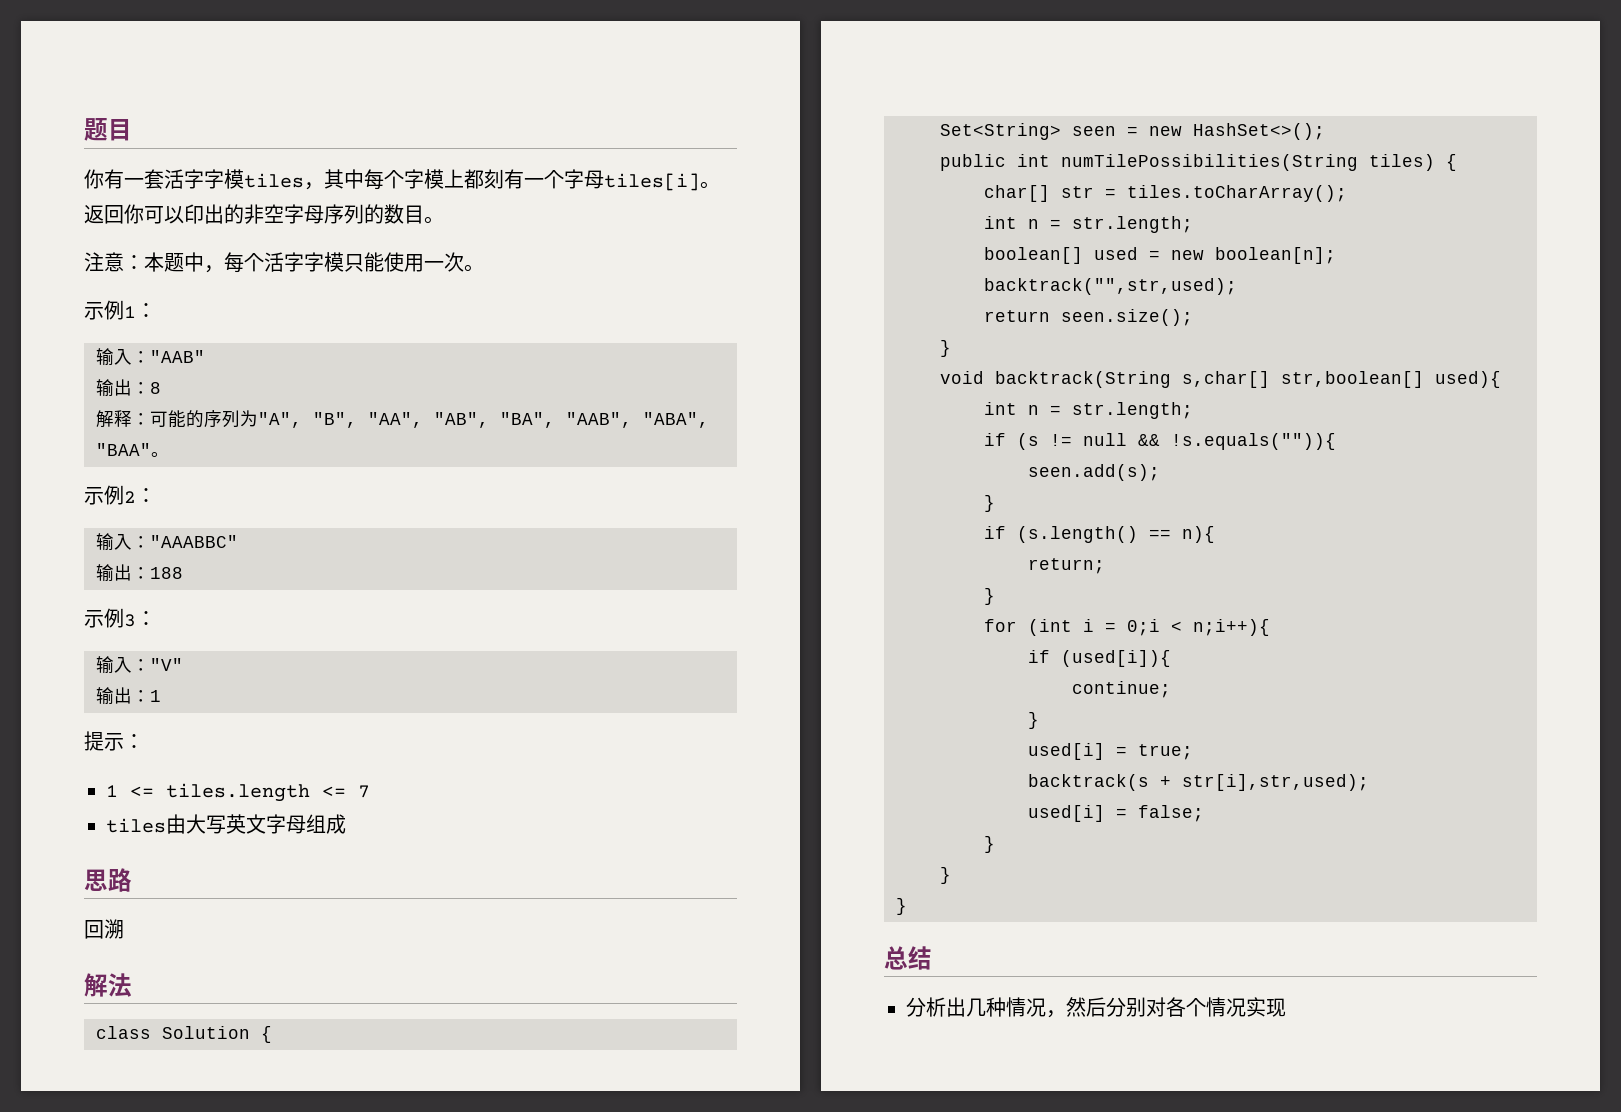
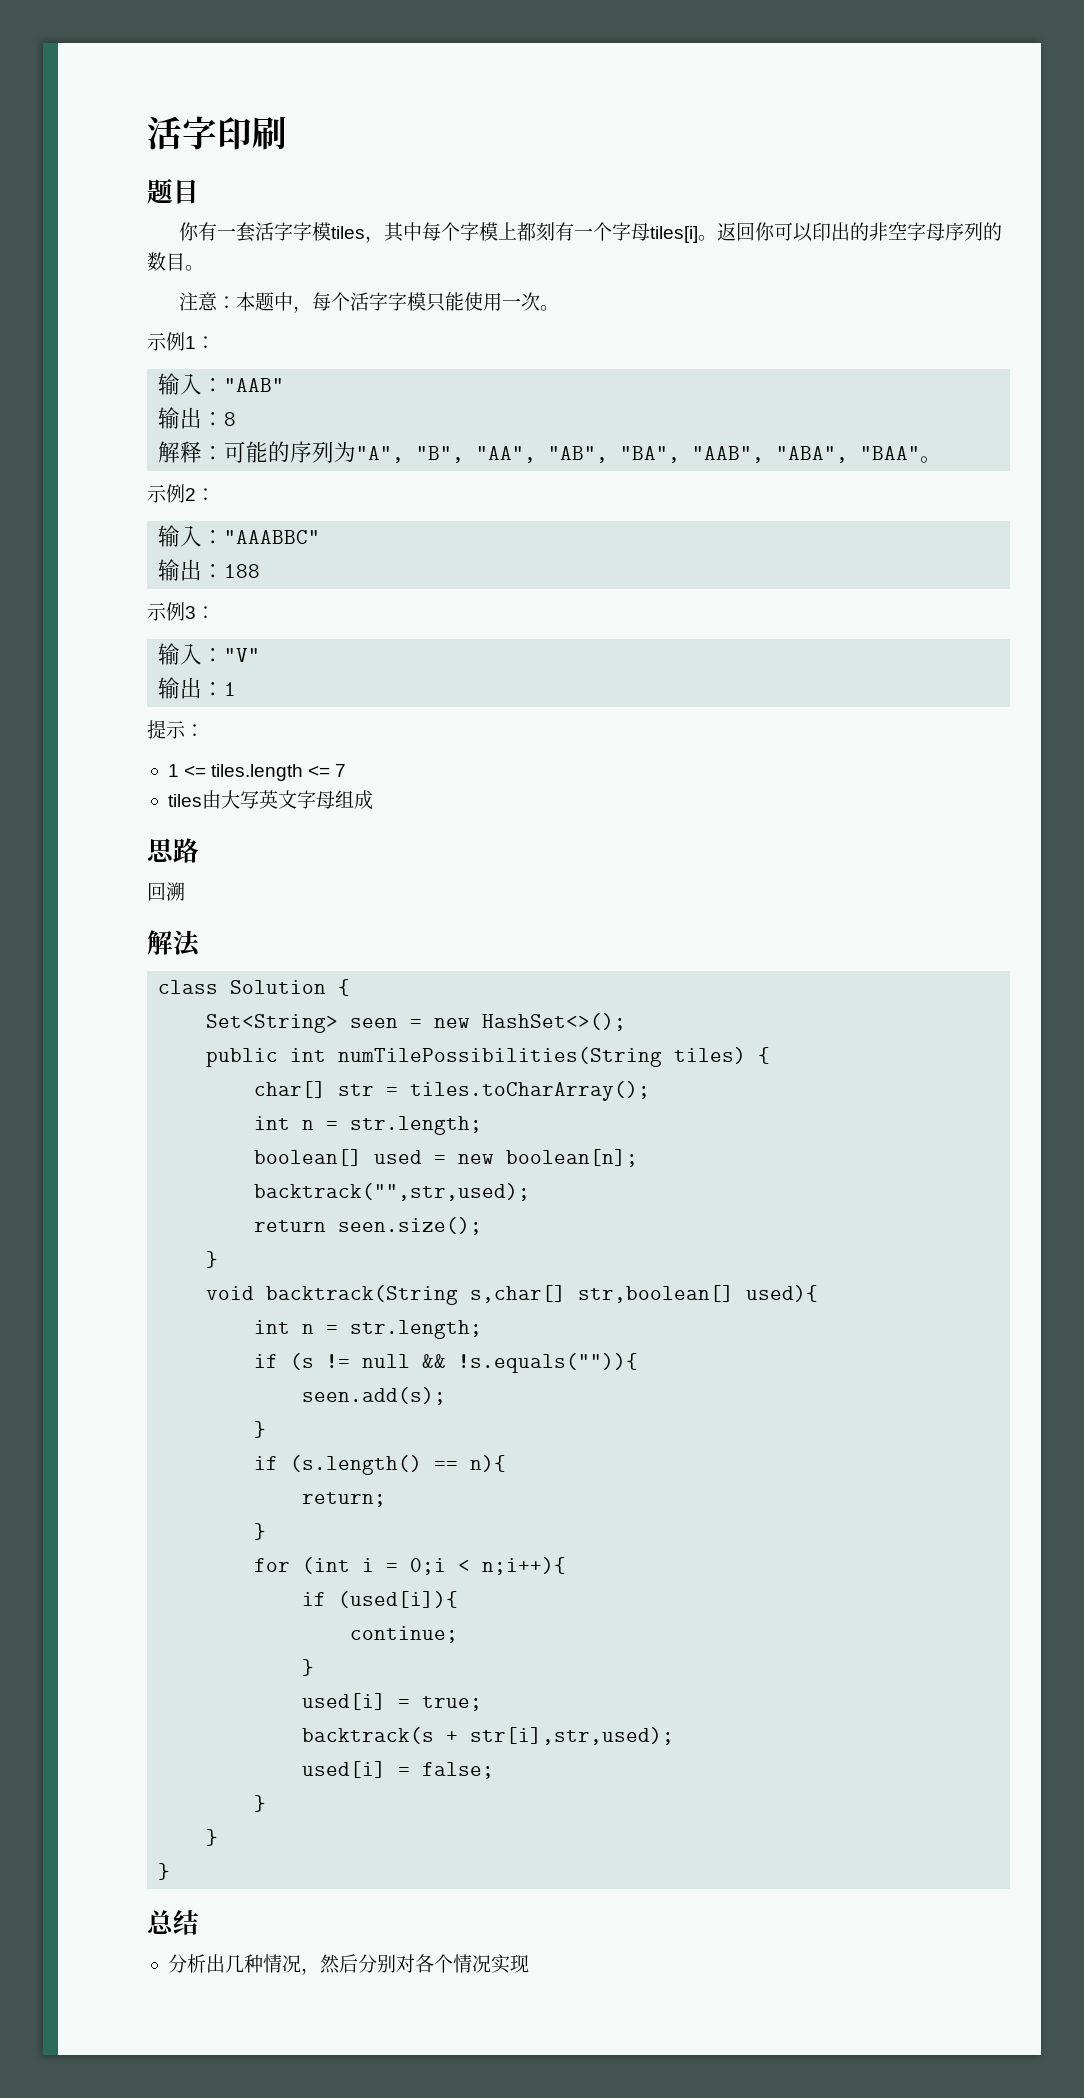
+ 活字印刷

